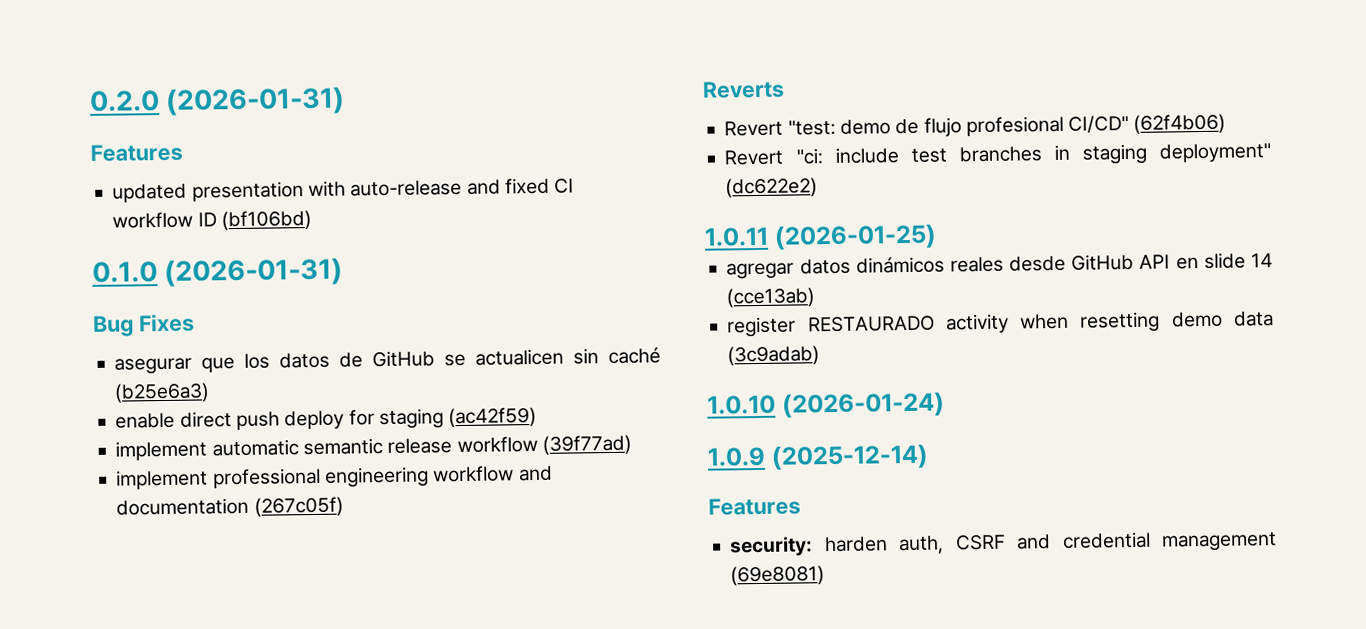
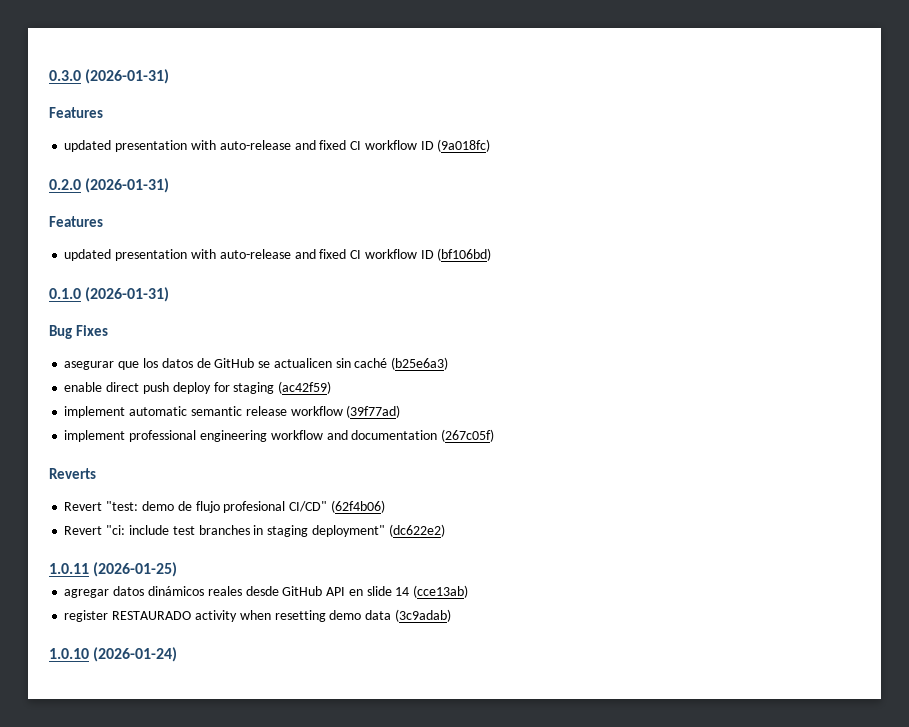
+ 0.3.0 (2026-01-31)
+ Features
+ updated presentation with auto-release and fixed CI workflow ID (9a018fc)
- 1.0.9 (2025-12-14)
- Features
- security: harden auth, CSRF and credential management (69e8081)

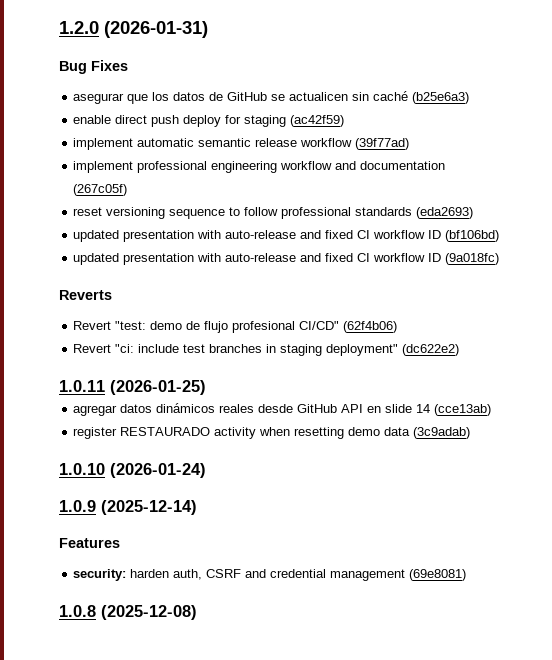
- 0.3.0 (2026-01-31)
- Features
- updated presentation with auto-release and fixed CI workflow ID (9a018fc)
- 0.2.0 (2026-01-31)
- Features
- updated presentation with auto-release and fixed CI workflow ID (bf106bd)
- 0.1.0 (2026-01-31)
+ 1.2.0 (2026-01-31)
+ reset versioning sequence to follow professional standards (eda2693)
+ updated presentation with auto-release and fixed CI workflow ID (bf106bd)
+ updated presentation with auto-release and fixed CI workflow ID (9a018fc)
+ 1.0.9 (2025-12-14)
+ Features
+ security: harden auth, CSRF and credential management (69e8081)
+ 1.0.8 (2025-12-08)

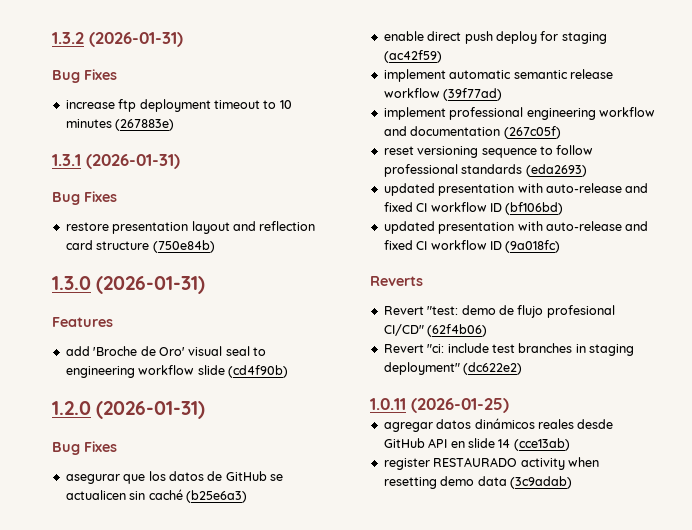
+ 1.3.2 (2026-01-31)
+ Bug Fixes
+ increase ftp deployment timeout to 10 minutes (267883e)
+ 1.3.1 (2026-01-31)
+ Bug Fixes
+ restore presentation layout and reflection card structure (750e84b)
+ 1.3.0 (2026-01-31)
+ Features
+ add 'Broche de Oro' visual seal to engineering workflow slide (cd4f90b)
- 1.0.10 (2026-01-24)
- 1.0.9 (2025-12-14)
- Features
- security: harden auth, CSRF and credential management (69e8081)
- 1.0.8 (2025-12-08)

